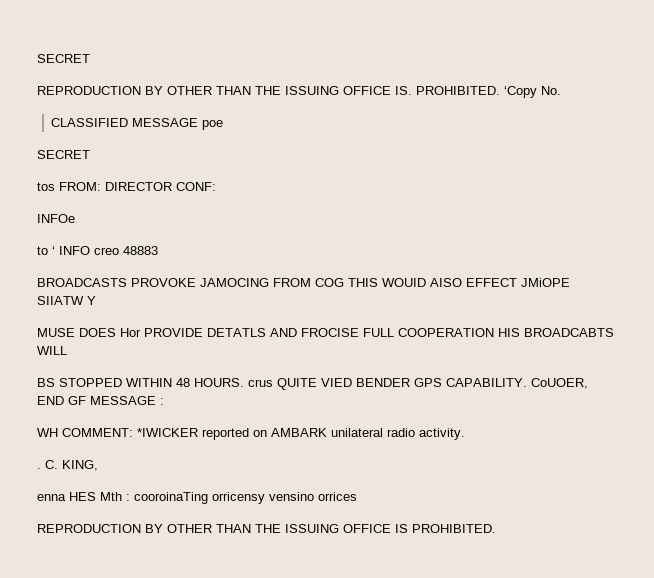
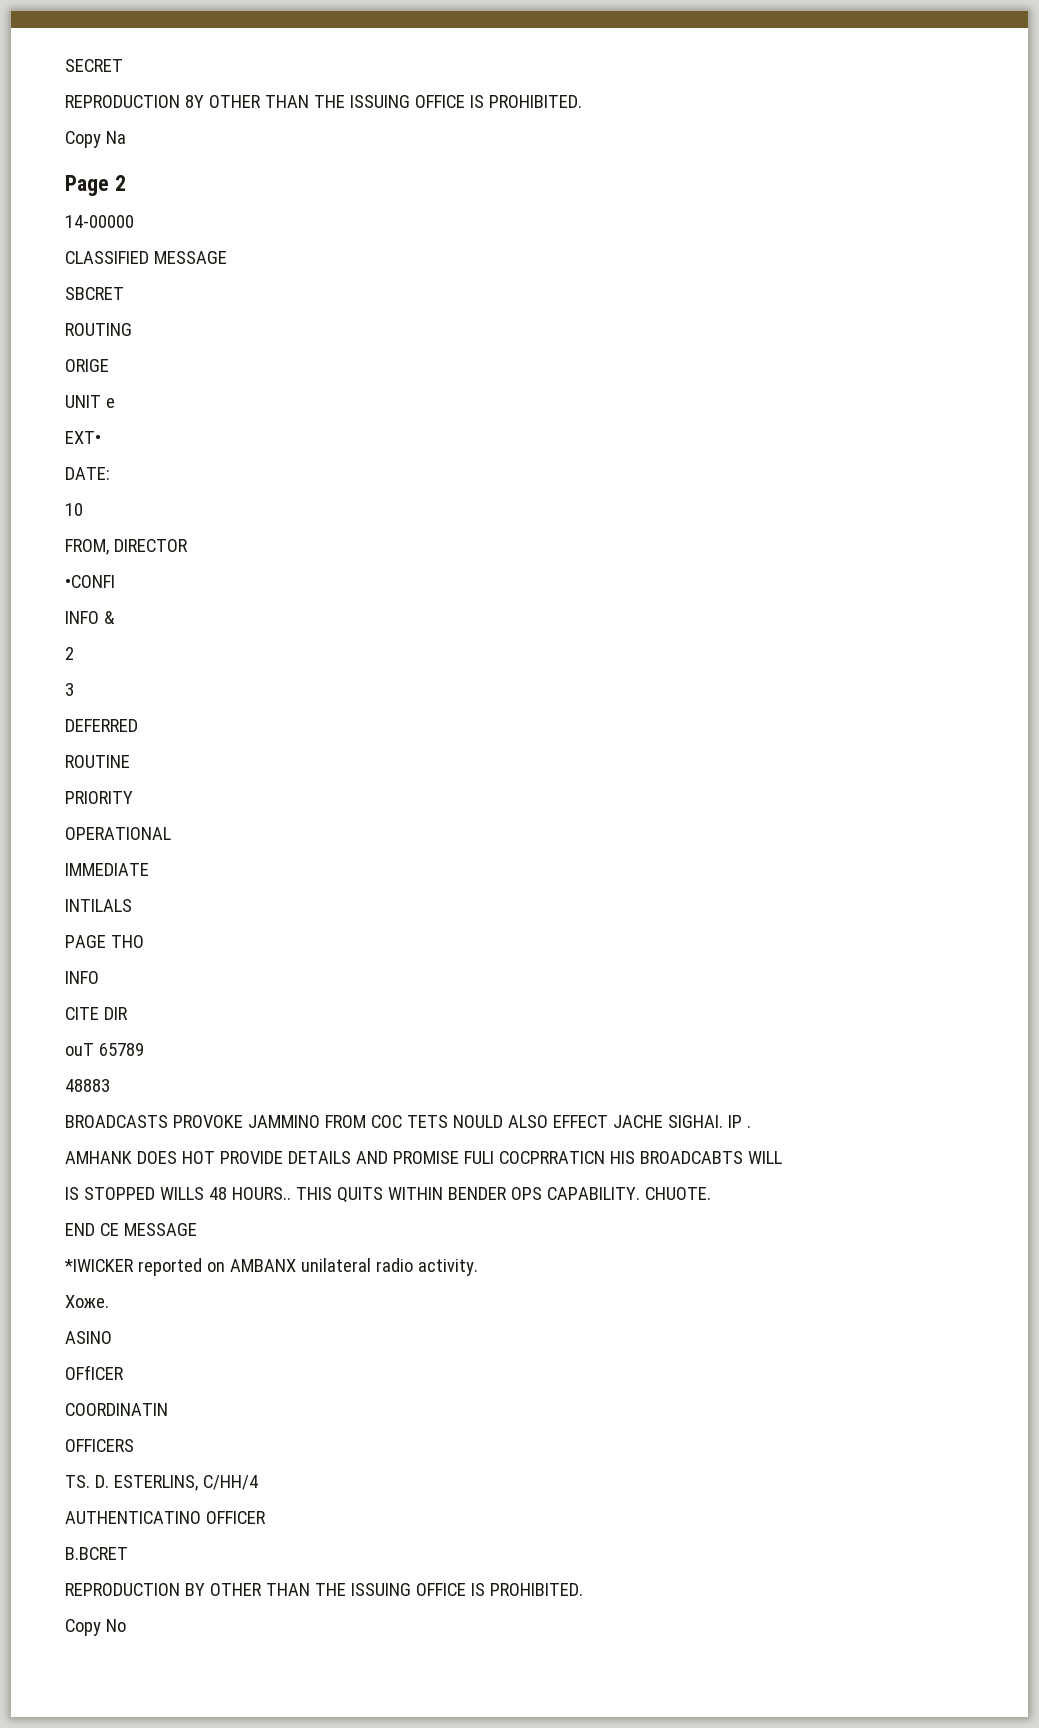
- REPRODUCTION BY OTHER THAN THE ISSUING OFFICE IS. PROHIBITED. ‘Copy No.
- CLASSIFIED MESSAGE poe
- SECRET
- tos FROM: DIRECTOR CONF:
- INFOe
- to ‘ INFO creo 48883
- BROADCASTS PROVOKE JAMOCING FROM COG THIS WOUID AISO EFFECT JMiOPE SIIATW Y
- MUSE DOES Hor PROVIDE DETATLS AND FROCISE FULL COOPERATION HIS BROADCABTS WILL
- BS STOPPED WITHIN 48 HOURS. crus QUITE VIED BENDER GPS CAPABILITY. CoUOER, END GF MESSAGE :
- WH COMMENT: *IWICKER reported on AMBARK unilateral radio activity.
+ REPRODUCTION 8Y OTHER THAN THE ISSUING OFFICE IS PROHIBITED.
+ Copy Na
+ Page 2
+ 14-00000
+ CLASSIFIED MESSAGE
+ SBCRET
+ ROUTING
+ ORIGE
+ UNIT e
+ EXT•
+ DATE:
+ 10
+ FROM, DIRECTOR
+ •CONFI
+ INFO &
+ 2
+ 3
+ DEFERRED
+ ROUTINE
+ PRIORITY
+ OPERATIONAL
+ IMMEDIATE
+ INTILALS
+ PAGE THO
+ INFO
+ CITE DIR
+ ouT 65789
+ 48883
+ BROADCASTS PROVOKE JAMMINO FROM COC TETS NOULD ALSO EFFECT JACHE SIGHAI. IP .
+ AMHANK DOES HOT PROVIDE DETAILS AND PROMISE FULI COCPRRATICN HIS BROADCABTS WILL
+ IS STOPPED WILLS 48 HOURS.. THIS QUITS WITHIN BENDER OPS CAPABILITY. CHUOTE.
+ END CE MESSAGE
+ *IWICKER reported on AMBANX unilateral radio activity.
- . C. KING,
- enna HES Mth : cooroinaTing orricensy vensino orrices
+ Хоже.
+ ASINO
+ OFfICER
+ COORDINATIN
+ OFFICERS
+ TS. D. ESTERLINS, C/HH/4
+ AUTHENTICATINO OFFICER
+ B.BCRET
+ Copy No

